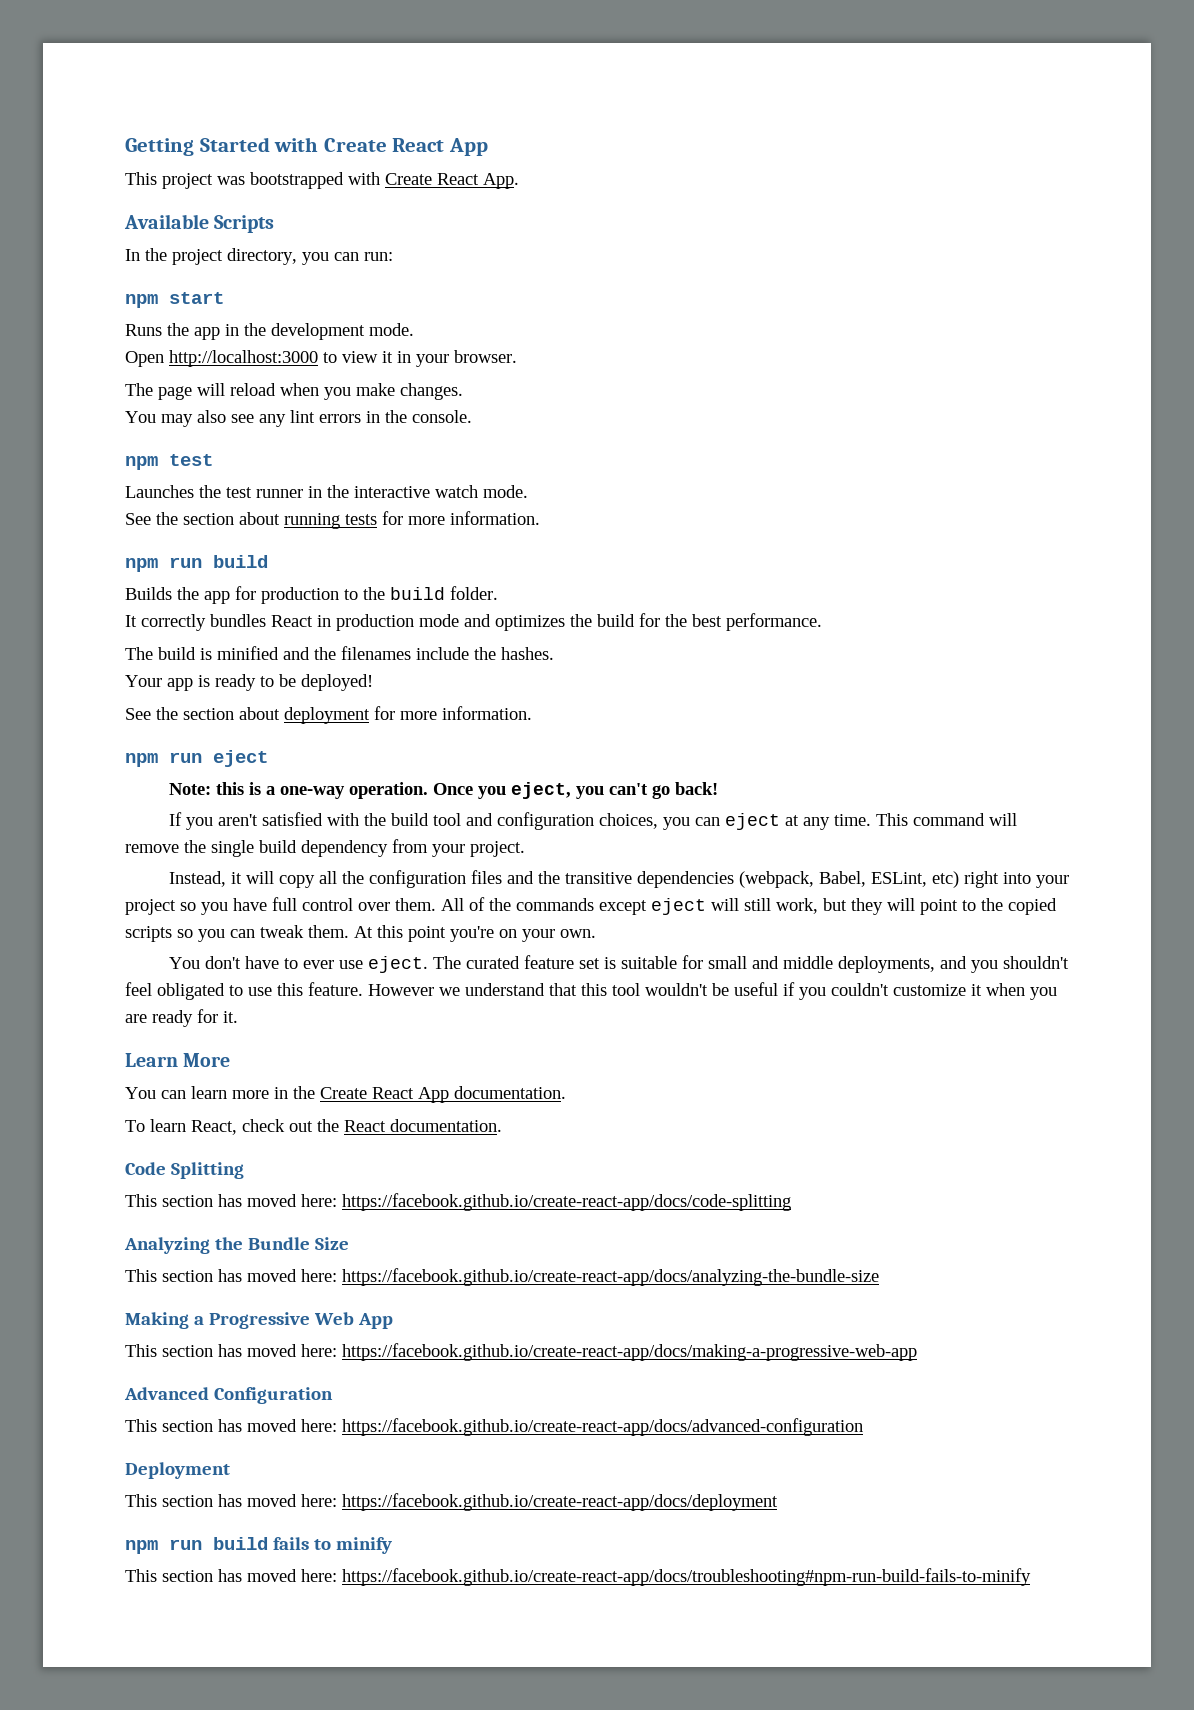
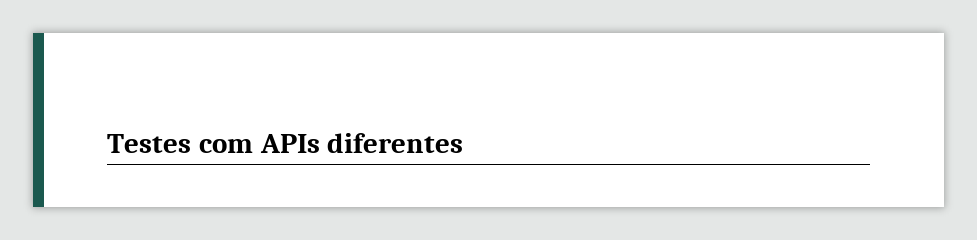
- Getting Started with Create React App
- This project was bootstrapped with Create React App.
- Available Scripts
- In the project directory, you can run:
- npm start
- Runs the app in the development mode.
- Open http://localhost:3000 to view it in your browser.
- The page will reload when you make changes.
- You may also see any lint errors in the console.
- npm test
- Launches the test runner in the interactive watch mode.
- See the section about running tests for more information.
- npm run build
- Builds the app for production to the build folder.
- It correctly bundles React in production mode and optimizes the build for the best performance.
- The build is minified and the filenames include the hashes.
- Your app is ready to be deployed!
- See the section about deployment for more information.
- npm run eject
- Note: this is a one-way operation. Once you eject, you can't go back!
- If you aren't satisfied with the build tool and configuration choices, you can eject at any time. This command will remove the single build dependency from your project.
- Instead, it will copy all the configuration files and the transitive dependencies (webpack, Babel, ESLint, etc) right into your project so you have full control over them. All of the commands except eject will still work, but they will point to the copied scripts so you can tweak them. At this point you're on your own.
- You don't have to ever use eject. The curated feature set is suitable for small and middle deployments, and you shouldn't feel obligated to use this feature. However we understand that this tool wouldn't be useful if you couldn't customize it when you are ready for it.
- Learn More
- You can learn more in the Create React App documentation.
- To learn React, check out the React documentation.
- Code Splitting
- This section has moved here: https://facebook.github.io/create-react-app/docs/code-splitting
- Analyzing the Bundle Size
- This section has moved here: https://facebook.github.io/create-react-app/docs/analyzing-the-bundle-size
- Making a Progressive Web App
- This section has moved here: https://facebook.github.io/create-react-app/docs/making-a-progressive-web-app
- Advanced Configuration
- This section has moved here: https://facebook.github.io/create-react-app/docs/advanced-configuration
- Deployment
- This section has moved here: https://facebook.github.io/create-react-app/docs/deployment
- npm run build fails to minify
- This section has moved here: https://facebook.github.io/create-react-app/docs/troubleshooting#npm-run-build-fails-to-minify
+ Testes com APIs diferentes

